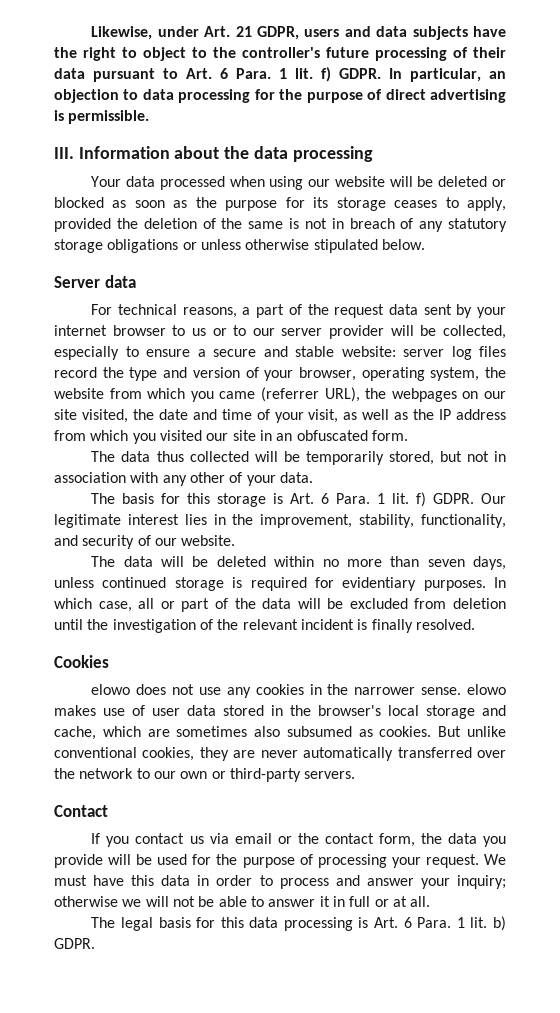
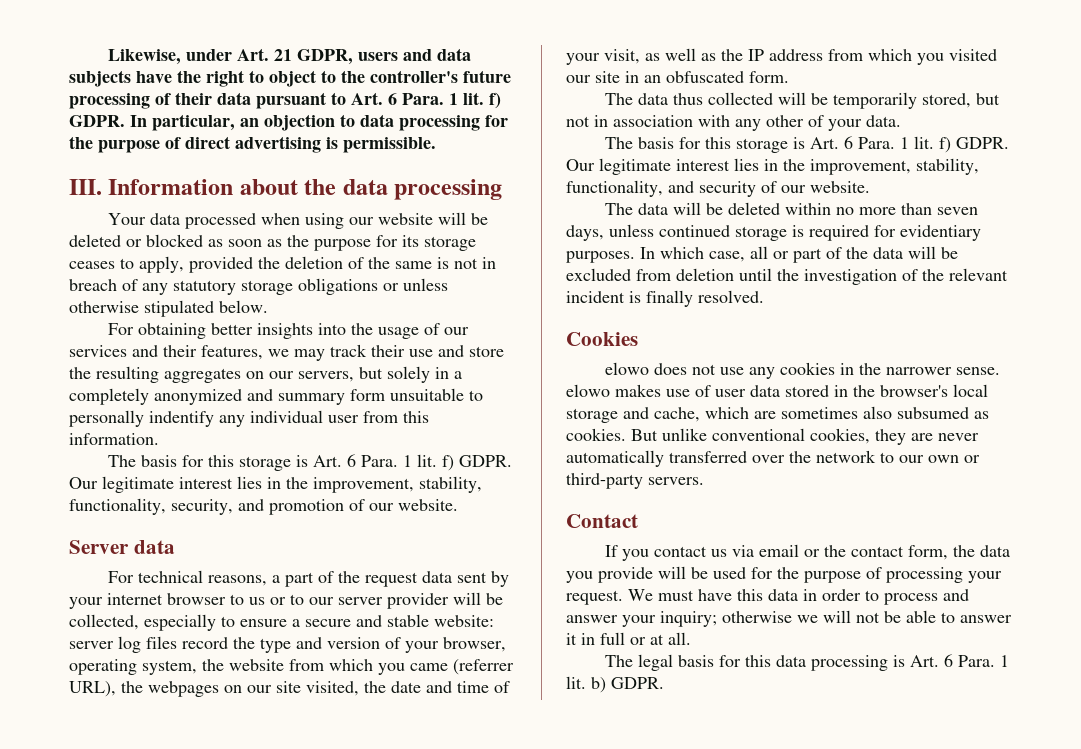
+ For obtaining better insights into the usage of our services and their features, we may track their use and store the resulting aggregates on our servers, but solely in a completely anonymized and summary form unsuitable to personally indentify any individual user from this information.
+ The basis for this storage is Art. 6 Para. 1 lit. f) GDPR. Our legitimate interest lies in the improvement, stability, functionality, security, and promotion of our website.

